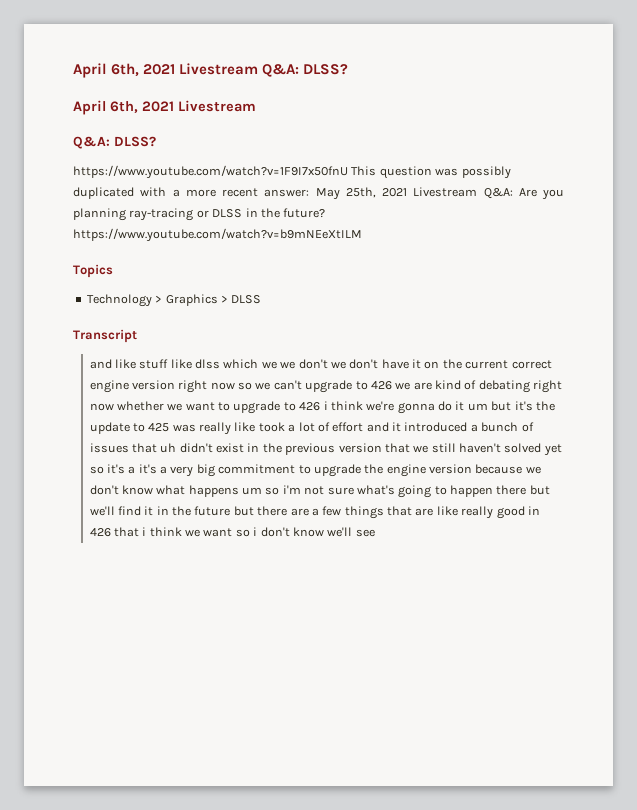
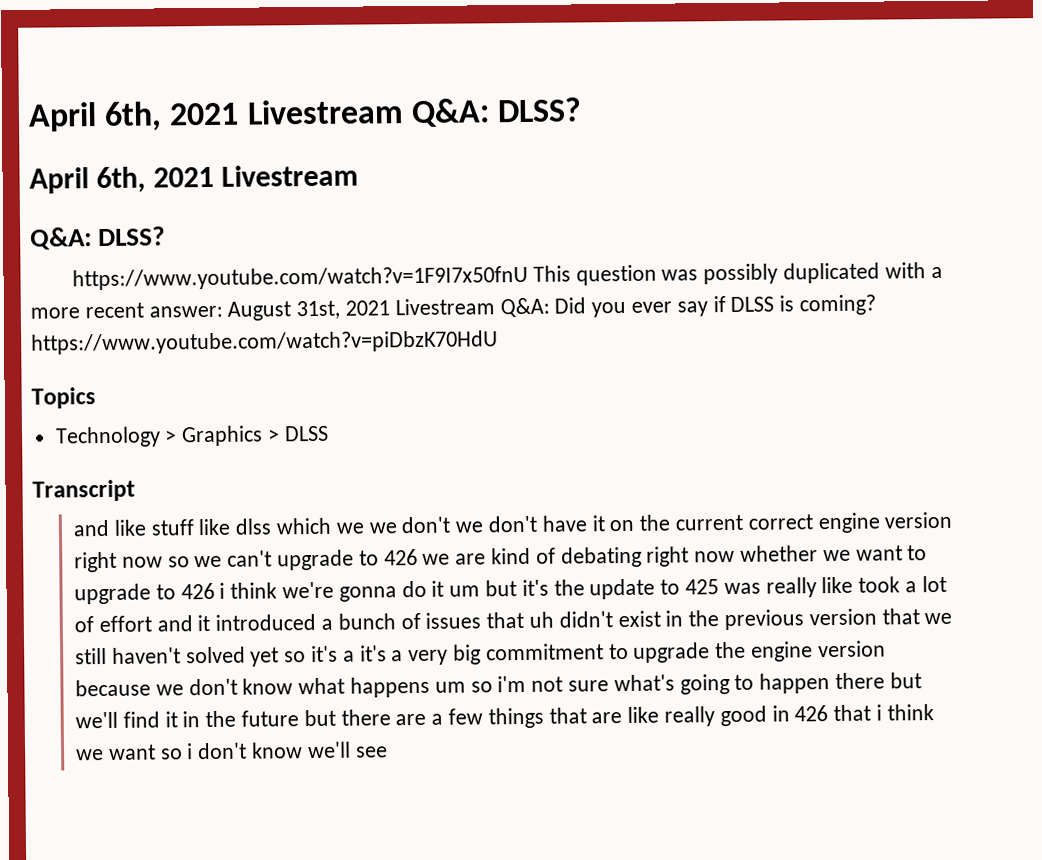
- https://www.youtube.com/watch?v=1F9I7x50fnU This question was possibly duplicated with a more recent answer: May 25th, 2021 Livestream Q&A: Are you planning ray-tracing or DLSS in the future? https://www.youtube.com/watch?v=b9mNEeXtILM
+ https://www.youtube.com/watch?v=1F9I7x50fnU This question was possibly duplicated with a more recent answer: August 31st, 2021 Livestream Q&A: Did you ever say if DLSS is coming? https://www.youtube.com/watch?v=piDbzK70HdU

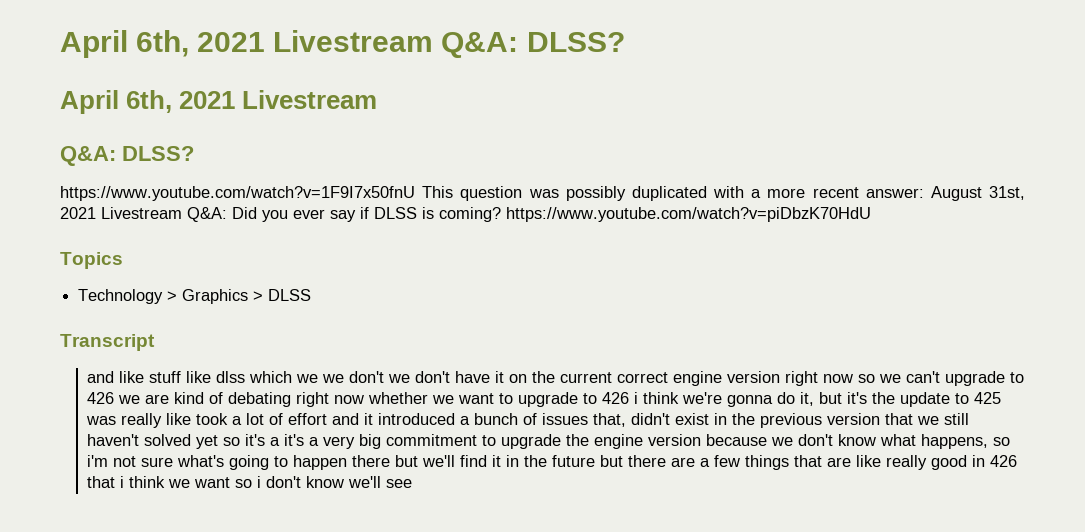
- and like stuff like dlss which we we don't we don't have it on the current correct engine version right now so we can't upgrade to 426 we are kind of debating right now whether we want to upgrade to 426 i think we're gonna do it um but it's the update to 425 was really like took a lot of effort and it introduced a bunch of issues that uh didn't exist in the previous version that we still haven't solved yet so it's a it's a very big commitment to upgrade the engine version because we don't know what happens um so i'm not sure what's going to happen there but we'll find it in the future but there are a few things that are like really good in 426 that i think we want so i don't know we'll see
+ and like stuff like dlss which we we don't we don't have it on the current correct engine version right now so we can't upgrade to 426 we are kind of debating right now whether we want to upgrade to 426 i think we're gonna do it, but it's the update to 425 was really like took a lot of effort and it introduced a bunch of issues that, didn't exist in the previous version that we still haven't solved yet so it's a it's a very big commitment to upgrade the engine version because we don't know what happens, so i'm not sure what's going to happen there but we'll find it in the future but there are a few things that are like really good in 426 that i think we want so i don't know we'll see

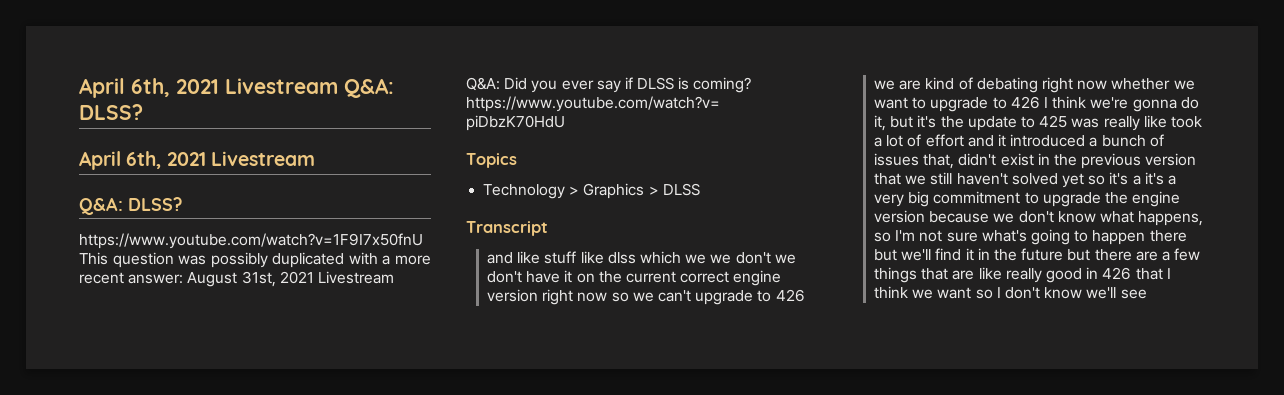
- and like stuff like dlss which we we don't we don't have it on the current correct engine version right now so we can't upgrade to 426 we are kind of debating right now whether we want to upgrade to 426 i think we're gonna do it, but it's the update to 425 was really like took a lot of effort and it introduced a bunch of issues that, didn't exist in the previous version that we still haven't solved yet so it's a it's a very big commitment to upgrade the engine version because we don't know what happens, so i'm not sure what's going to happen there but we'll find it in the future but there are a few things that are like really good in 426 that i think we want so i don't know we'll see
+ and like stuff like dlss which we we don't we don't have it on the current correct engine version right now so we can't upgrade to 426 we are kind of debating right now whether we want to upgrade to 426 I think we're gonna do it, but it's the update to 425 was really like took a lot of effort and it introduced a bunch of issues that, didn't exist in the previous version that we still haven't solved yet so it's a it's a very big commitment to upgrade the engine version because we don't know what happens, so I'm not sure what's going to happen there but we'll find it in the future but there are a few things that are like really good in 426 that I think we want so I don't know we'll see

